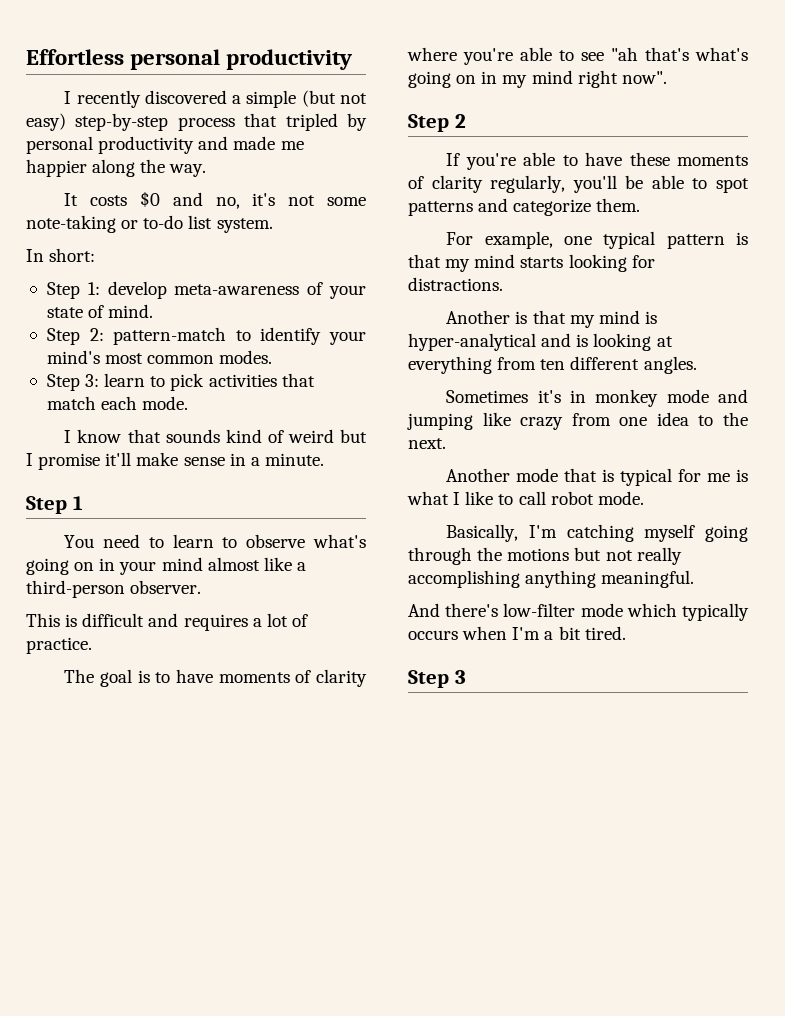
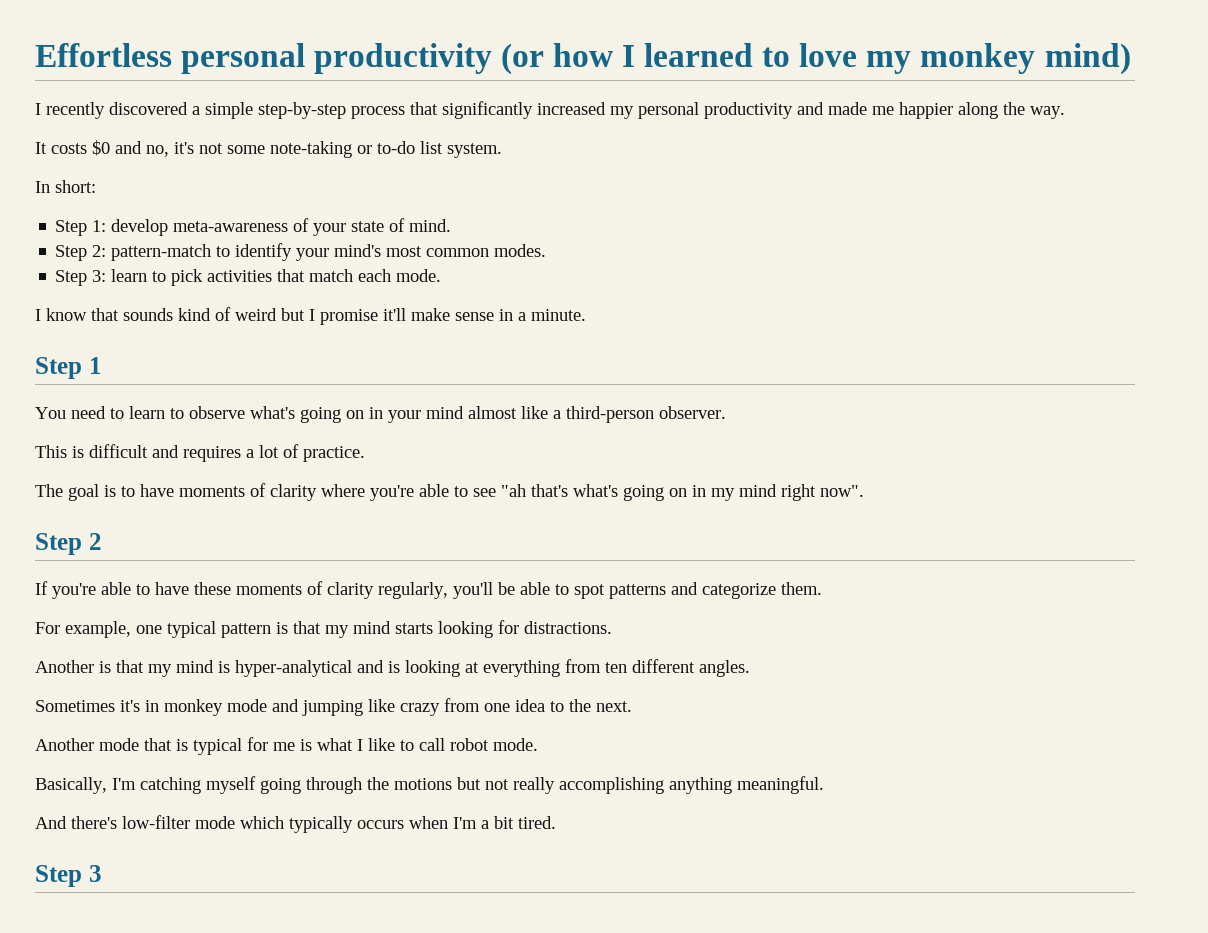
- Effortless personal productivity
+ Effortless personal productivity (or how I learned to love my monkey mind)
- I recently discovered a simple (but not easy) step-by-step process that tripled by personal productivity and made me happier along the way.
+ I recently discovered a simple step-by-step process that significantly increased my personal productivity and made me happier along the way.

